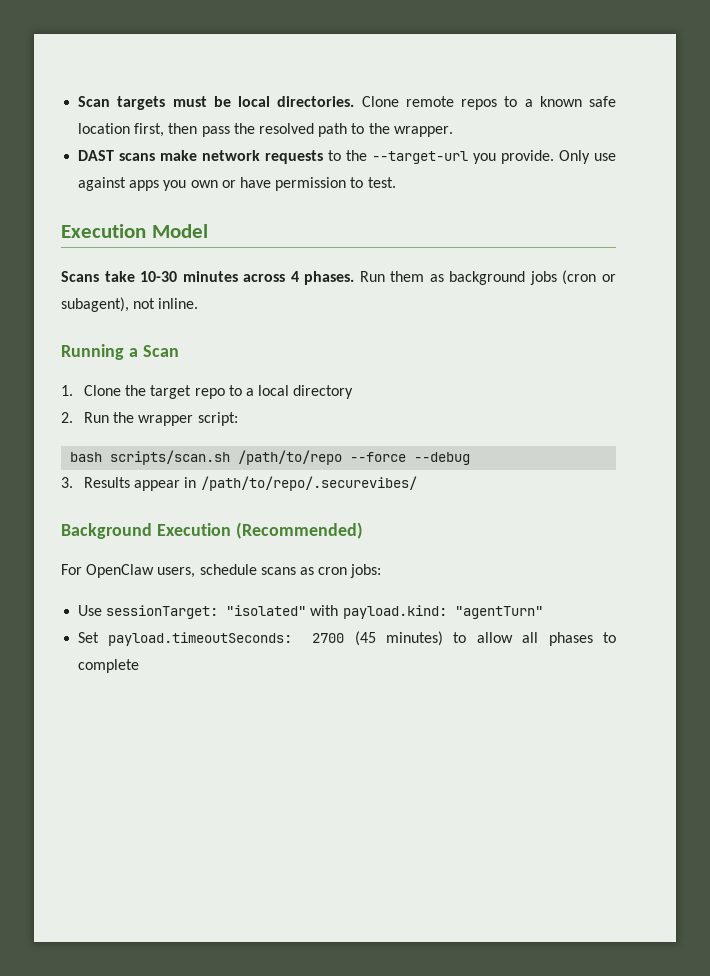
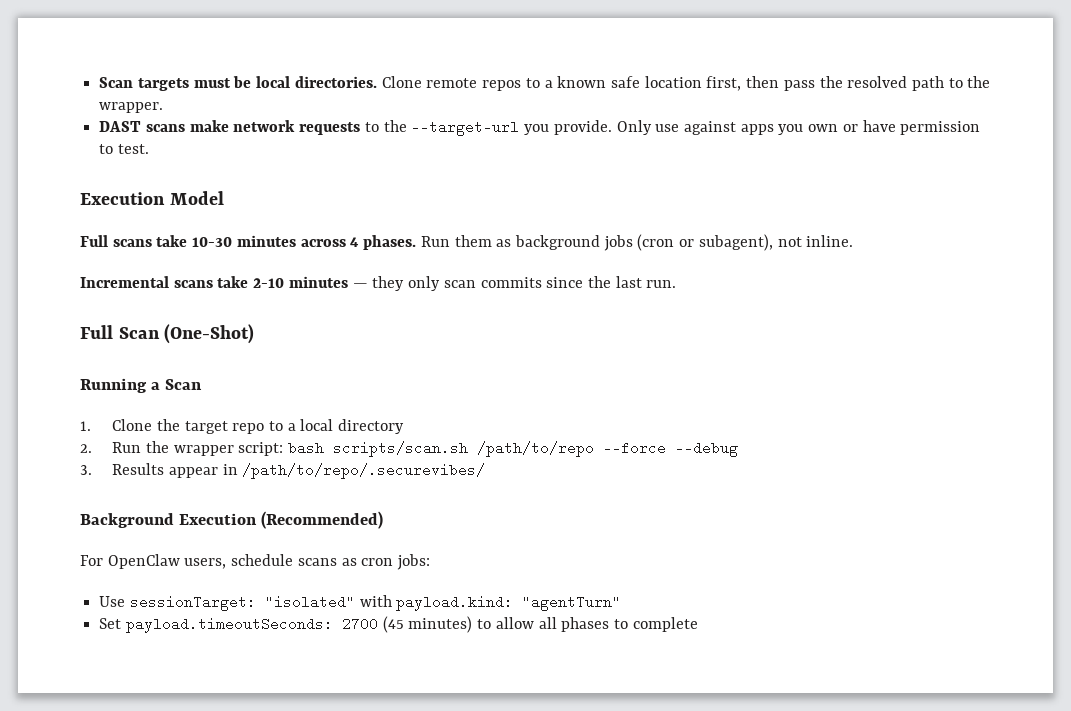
- Scans take 10-30 minutes across 4 phases.
+ Full scans take 10-30 minutes across 4 phases.
+ Incremental scans take 2-10 minutes — they only scan commits since the last run.
+ Full Scan (One-Shot)
- 2. Run the wrapper script:
- bash scripts/scan.sh /path/to/repo --force --debug
+ 2. Run the wrapper script: bash scripts/scan.sh /path/to/repo --force --debug

